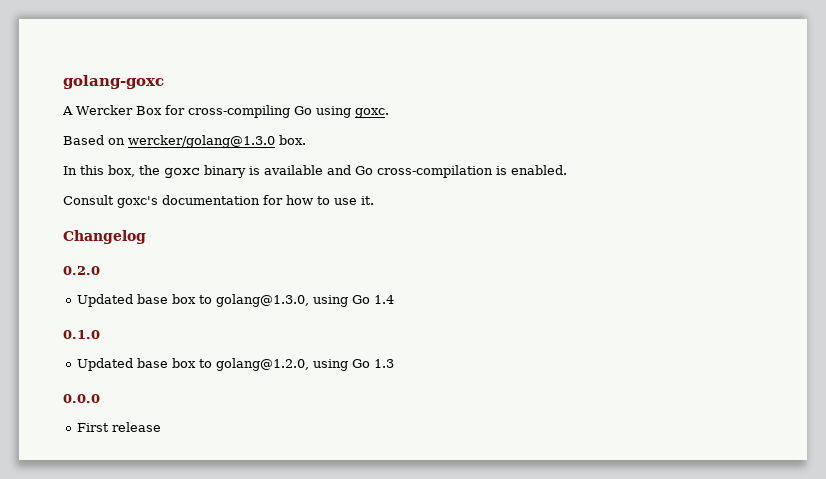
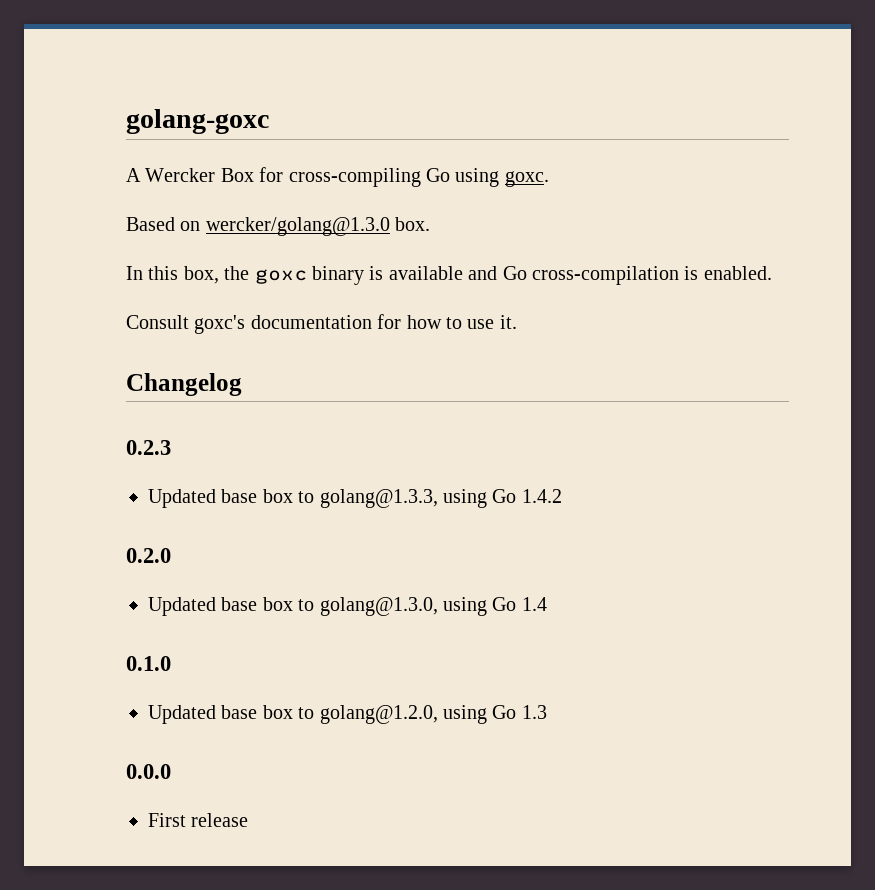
+ 0.2.3
+ Updated base box to golang@1.3.3, using Go 1.4.2

